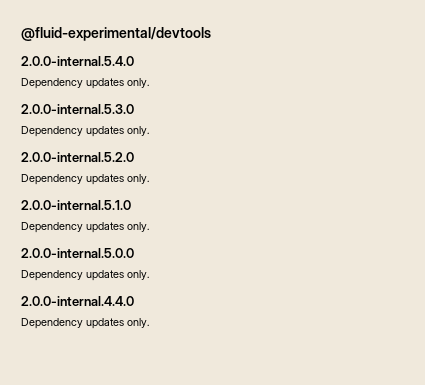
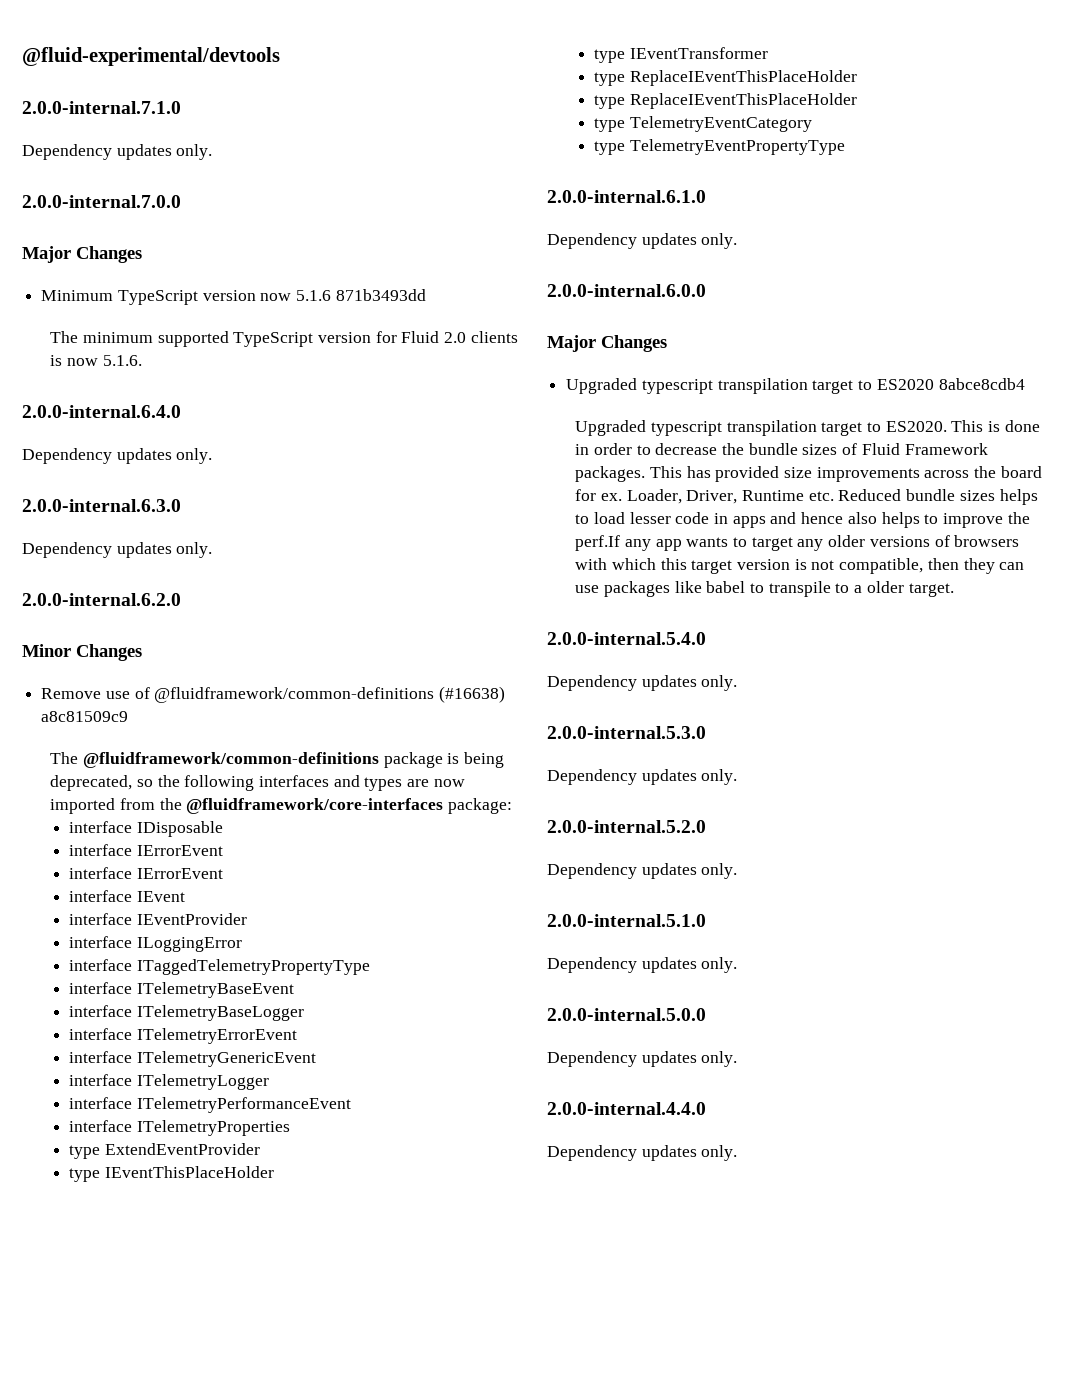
+ 2.0.0-internal.7.1.0
+ Dependency updates only.
+ 2.0.0-internal.7.0.0
+ Major Changes
+ Minimum TypeScript version now 5.1.6 871b3493dd
+ The minimum supported TypeScript version for Fluid 2.0 clients is now 5.1.6.
+ 2.0.0-internal.6.4.0
+ Dependency updates only.
+ 2.0.0-internal.6.3.0
+ Dependency updates only.
+ 2.0.0-internal.6.2.0
+ Minor Changes
+ Remove use of @fluidframework/common-definitions (#16638) a8c81509c9
+ The @fluidframework/common-definitions package is being deprecated, so the following interfaces and types are now imported from the @fluidframework/core-interfaces package:
+ interface IDisposable
+ interface IErrorEvent
+ interface IErrorEvent
+ interface IEvent
+ interface IEventProvider
+ interface ILoggingError
+ interface ITaggedTelemetryPropertyType
+ interface ITelemetryBaseEvent
+ interface ITelemetryBaseLogger
+ interface ITelemetryErrorEvent
+ interface ITelemetryGenericEvent
+ interface ITelemetryLogger
+ interface ITelemetryPerformanceEvent
+ interface ITelemetryProperties
+ type ExtendEventProvider
+ type IEventThisPlaceHolder
+ type IEventTransformer
+ type ReplaceIEventThisPlaceHolder
+ type ReplaceIEventThisPlaceHolder
+ type TelemetryEventCategory
+ type TelemetryEventPropertyType
+ 2.0.0-internal.6.1.0
+ Dependency updates only.
+ 2.0.0-internal.6.0.0
+ Major Changes
+ Upgraded typescript transpilation target to ES2020 8abce8cdb4
+ Upgraded typescript transpilation target to ES2020. This is done in order to decrease the bundle sizes of Fluid Framework packages. This has provided size improvements across the board for ex. Loader, Driver, Runtime etc. Reduced bundle sizes helps to load lesser code in apps and hence also helps to improve the perf.If any app wants to target any older versions of browsers with which this target version is not compatible, then they can use packages like babel to transpile to a older target.

